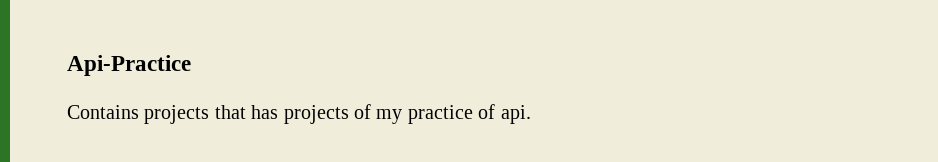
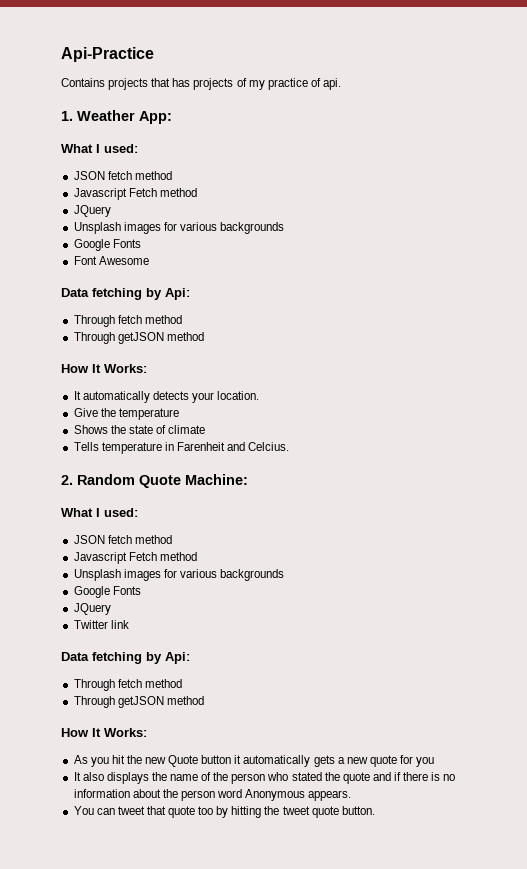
+ 1. Weather App:
+ What I used:
+ JSON fetch method
+ Javascript Fetch method
+ JQuery
+ Unsplash images for various backgrounds
+ Google Fonts
+ Font Awesome
+ Data fetching by Api:
+ Through fetch method
+ Through getJSON method
+ How It Works:
+ It automatically detects your location.
+ Give the temperature
+ Shows the state of climate
+ Tells temperature in Farenheit and Celcius.
+ 2. Random Quote Machine:
+ What I used:
+ JSON fetch method
+ Javascript Fetch method
+ Unsplash images for various backgrounds
+ Google Fonts
+ JQuery
+ Twitter link
+ Data fetching by Api:
+ Through fetch method
+ Through getJSON method
+ How It Works:
+ As you hit the new Quote button it automatically gets a new quote for you
+ It also displays the name of the person who stated the quote and if there is no information about the person word Anonymous appears.
+ You can tweet that quote too by hitting the tweet quote button.

